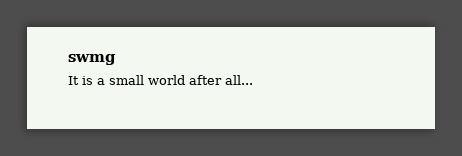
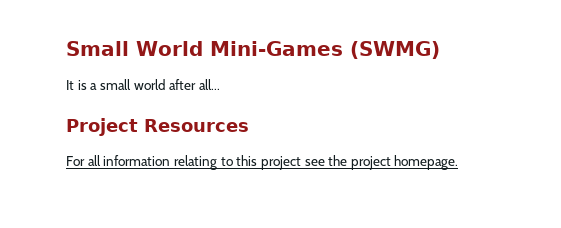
- swmg
+ Small World Mini-Games (SWMG)
+ Project Resources
+ For all information relating to this project see the project homepage.

